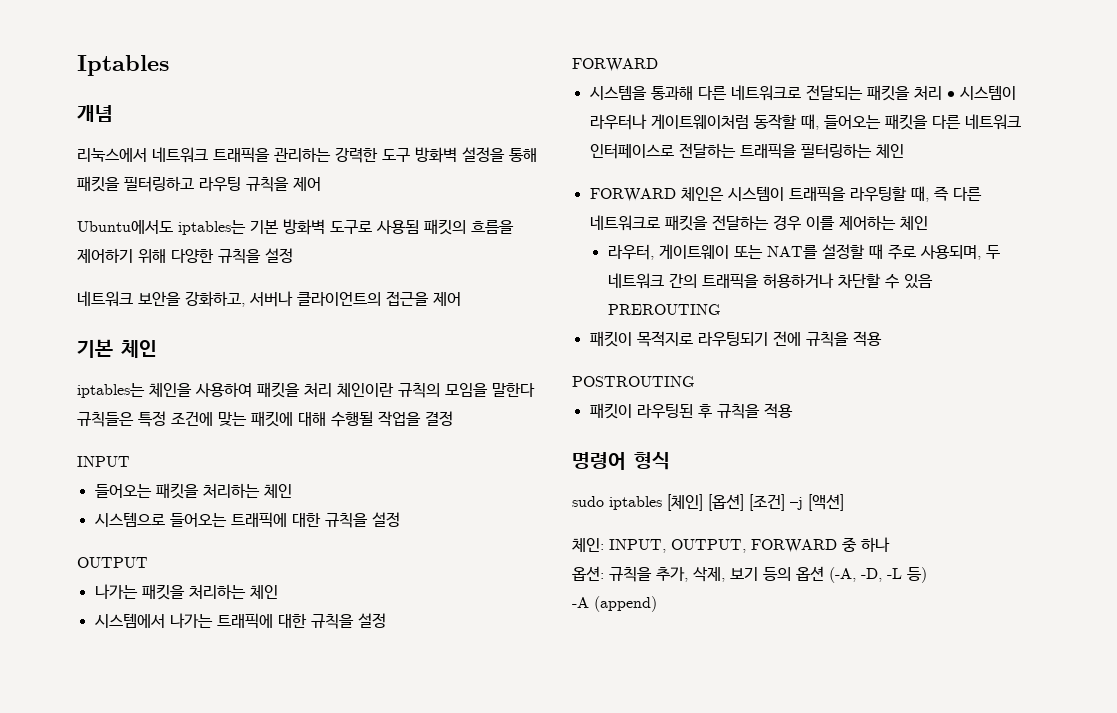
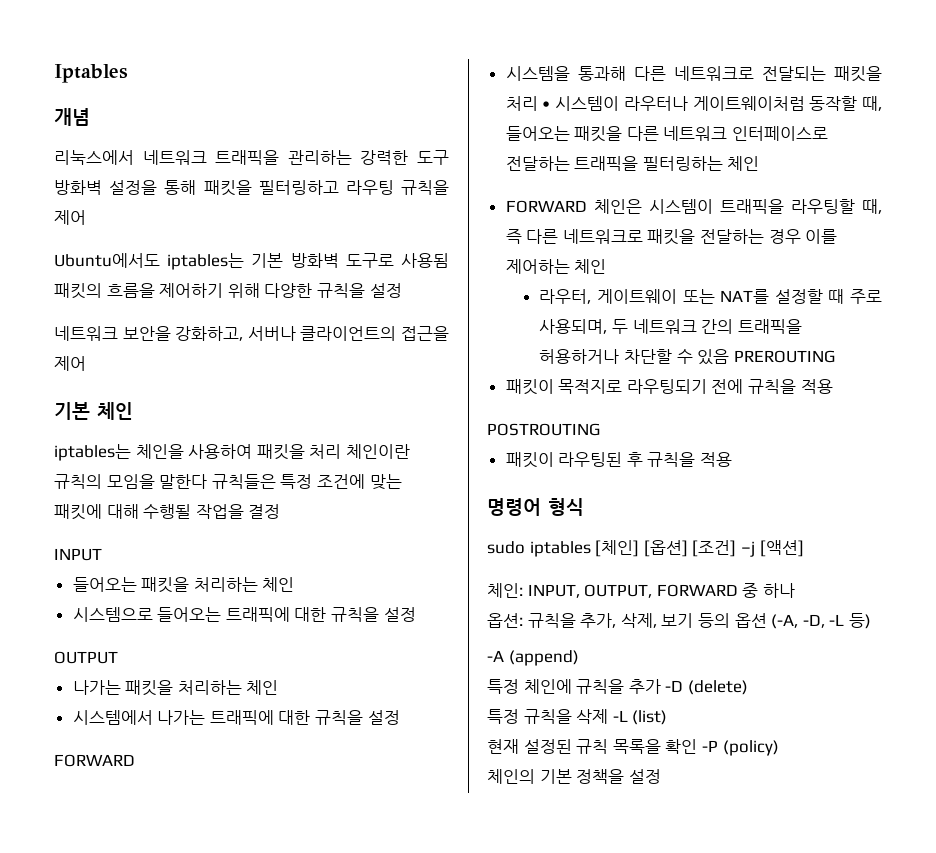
+ 특정 체인에 규칙을 추가 -D (delete)
+ 특정 규칙을 삭제 -L (list)
+ 현재 설정된 규칙 목록을 확인 -P (policy)
+ 체인의 기본 정책을 설정

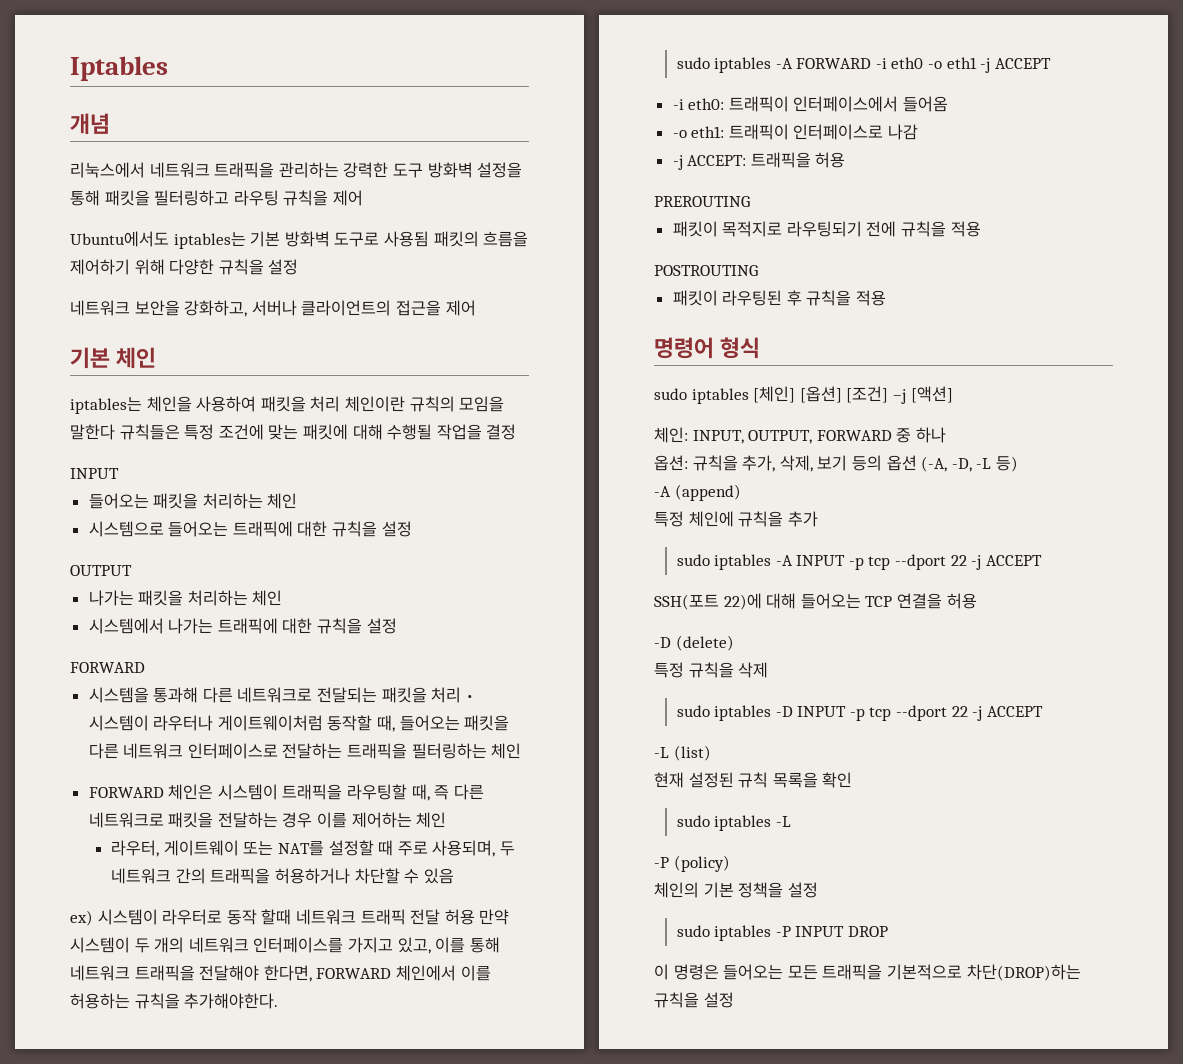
- 라우터, 게이트웨이 또는 NAT를 설정할 때 주로 사용되며, 두 네트워크 간의 트래픽을 허용하거나 차단할 수 있음 PREROUTING
+ 라우터, 게이트웨이 또는 NAT를 설정할 때 주로 사용되며, 두 네트워크 간의 트래픽을 허용하거나 차단할 수 있음
+ ex) 시스템이 라우터로 동작 할때 네트워크 트래픽 전달 허용 만약 시스템이 두 개의 네트워크 인터페이스를 가지고 있고, 이를 통해 네트워크 트래픽을 전달해야 한다면, FORWARD 체인에서 이를 허용하는 규칙을 추가해야한다.
+ sudo iptables -A FORWARD -i eth0 -o eth1 -j ACCEPT
+ -i eth0: 트래픽이 인터페이스에서 들어옴
+ -o eth1: 트래픽이 인터페이스로 나감
+ -j ACCEPT: 트래픽을 허용
+ PREROUTING
- 특정 체인에 규칙을 추가 -D (delete)
+ 특정 체인에 규칙을 추가
+ sudo iptables -A INPUT -p tcp --dport 22 -j ACCEPT
+ SSH(포트 22)에 대해 들어오는 TCP 연결을 허용
+ -D (delete)
- 특정 규칙을 삭제 -L (list)
+ 특정 규칙을 삭제
+ sudo iptables -D INPUT -p tcp --dport 22 -j ACCEPT
+ -L (list)
- 현재 설정된 규칙 목록을 확인 -P (policy)
+ 현재 설정된 규칙 목록을 확인
+ sudo iptables -L
+ -P (policy)
+ sudo iptables -P INPUT DROP
+ 이 명령은 들어오는 모든 트래픽을 기본적으로 차단(DROP)하는 규칙을 설정

